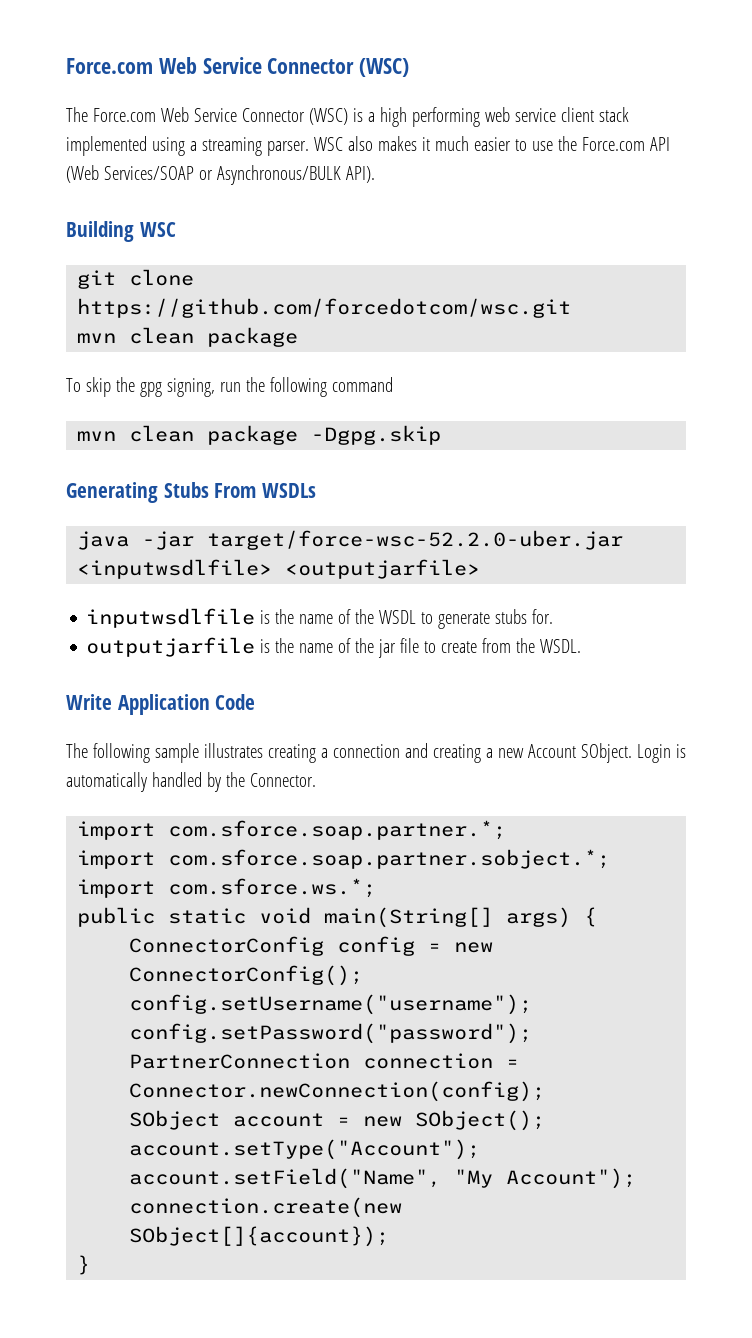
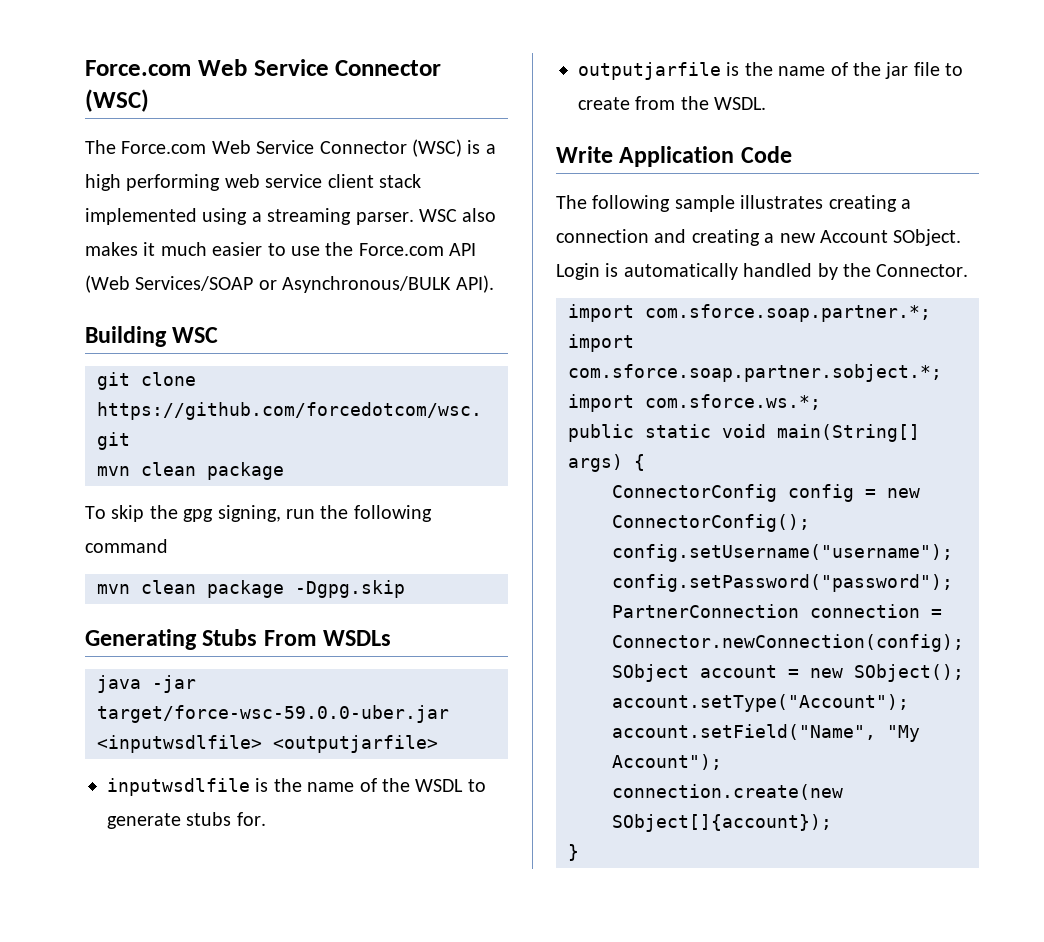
- java -jar target/force-wsc-52.2.0-uber.jar <inputwsdlfile> <outputjarfile>
+ java -jar target/force-wsc-59.0.0-uber.jar <inputwsdlfile> <outputjarfile>

